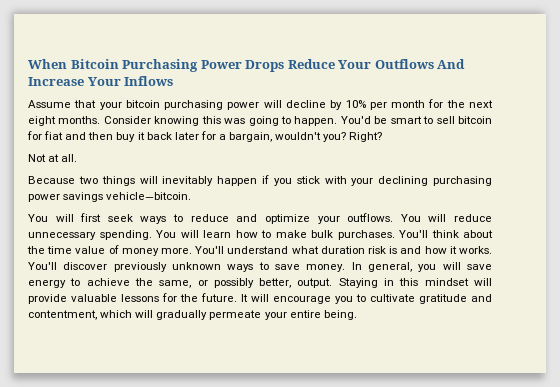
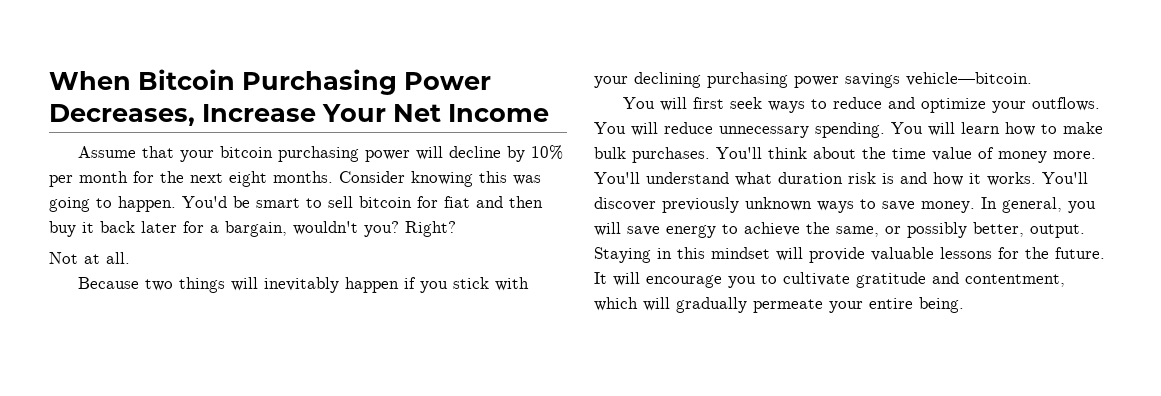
- When Bitcoin Purchasing Power Drops Reduce Your Outflows And Increase Your Inflows
+ When Bitcoin Purchasing Power Decreases, Increase Your Net Income

